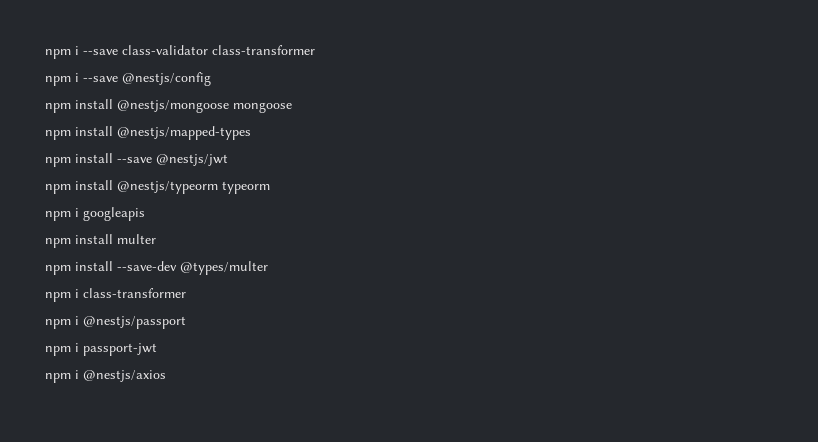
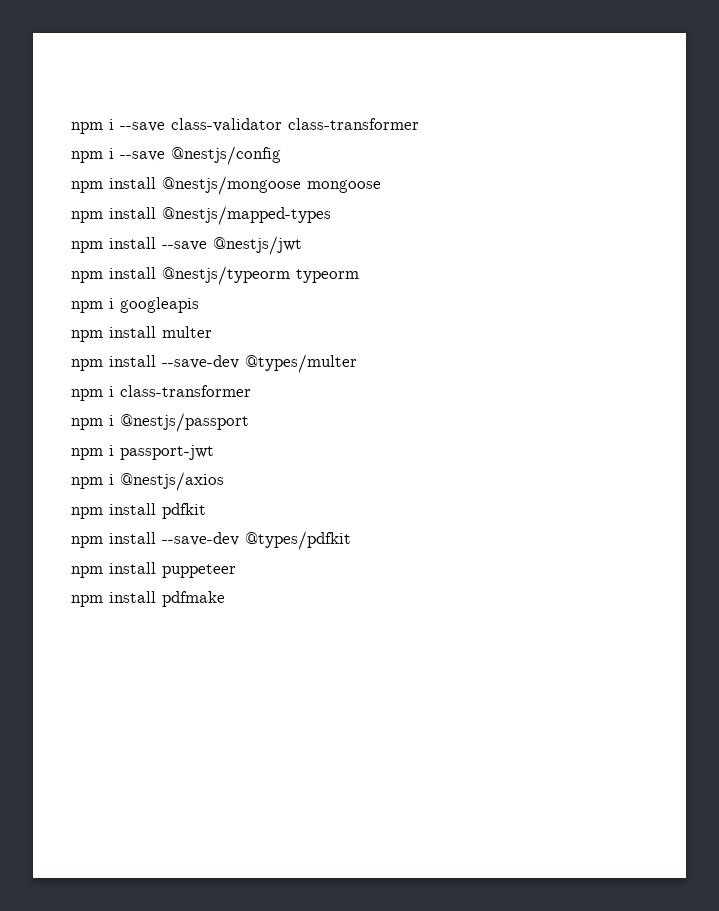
+ npm install pdfkit
+ npm install --save-dev @types/pdfkit
+ npm install puppeteer
+ npm install pdfmake

